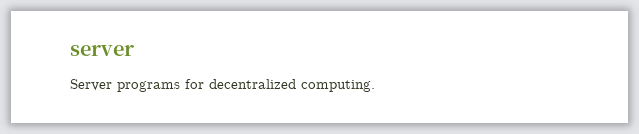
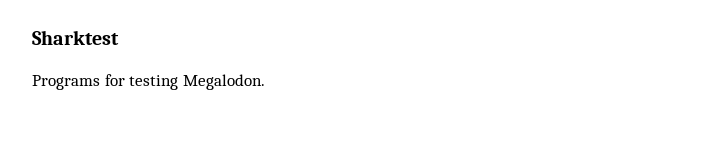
- server
- Server programs for decentralized computing.
+ Sharktest
+ Programs for testing Megalodon.

